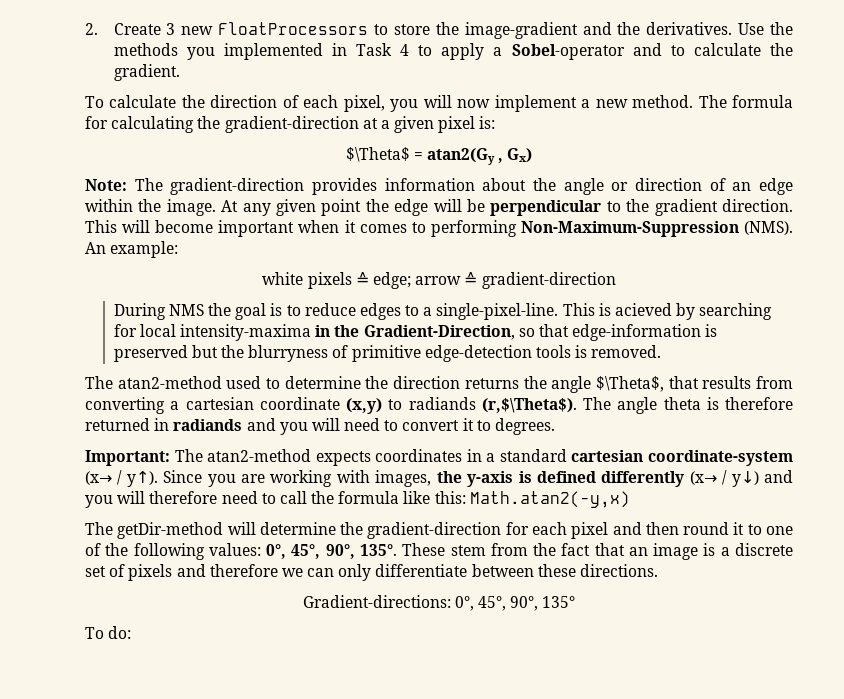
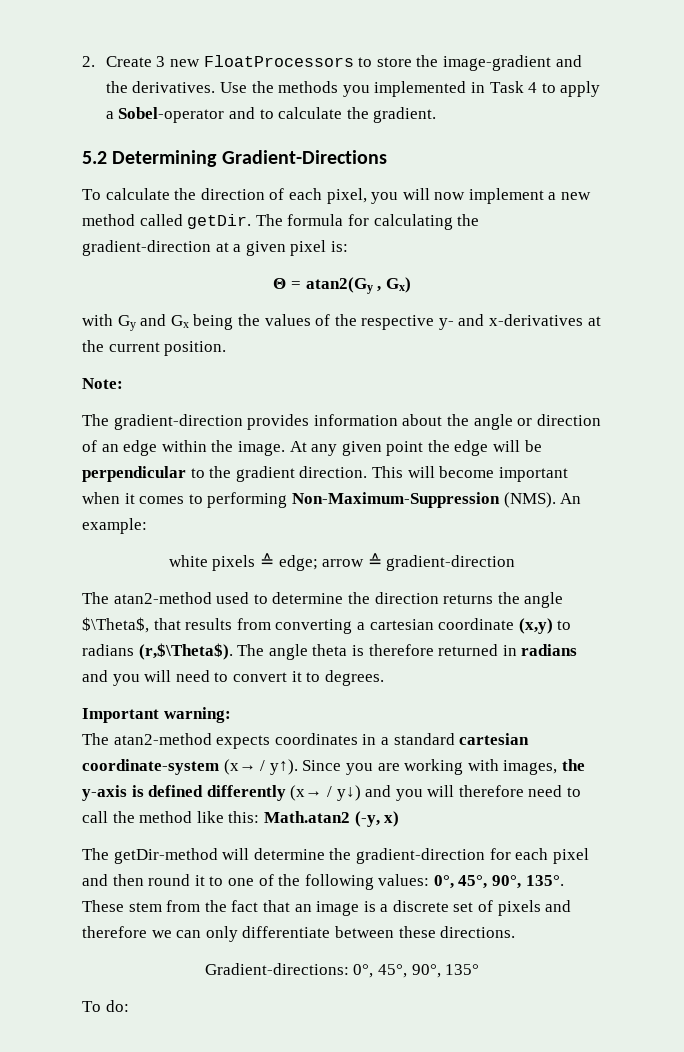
+ 5.2 Determining Gradient-Directions
- To calculate the direction of each pixel, you will now implement a new method.
+ To calculate the direction of each pixel, you will now implement a new method called getDir.
- $\Theta$ = atan2(Gy , Gx)
+ Θ = atan2(Gy , Gx)
+ with Gy and Gx being the values of the respective y- and x-derivatives at the current position.
- Note: The gradient-direction provides information about the angle or direction of an edge within the image.
+ Note:
+ The gradient-direction provides information about the angle or direction of an edge within the image.
- During NMS the goal is to reduce edges to a single-pixel-line. This is acieved by searching for local intensity-maxima in the Gradient-Direction, so that edge-information is preserved but the blurryness of primitive edge-detection tools is removed.
- The atan2-method used to determine the direction returns the angle $\Theta$, that results from converting a cartesian coordinate (x,y) to radiands (r,$\Theta$).
+ The atan2-method used to determine the direction returns the angle $\Theta$, that results from converting a cartesian coordinate (x,y) to radians (r,$\Theta$).
- The angle theta is therefore returned in radiands and you will need to convert it to degrees.
+ The angle theta is therefore returned in radians and you will need to convert it to degrees.
- Important: The atan2-method expects coordinates in a standard cartesian coordinate-system (x→ / y↑).
+ Important warning:
+ The atan2-method expects coordinates in a standard cartesian coordinate-system (x→ / y↑).
- Since you are working with images, the y-axis is defined differently (x→ / y↓) and you will therefore need to call the formula like this: Math.atan2(-y,x)
+ Since you are working with images, the y-axis is defined differently (x→ / y↓) and you will therefore need to call the method like this: Math.atan2 (-y, x)

